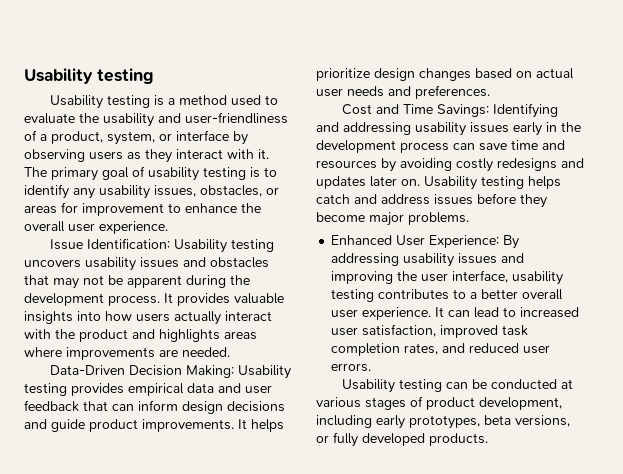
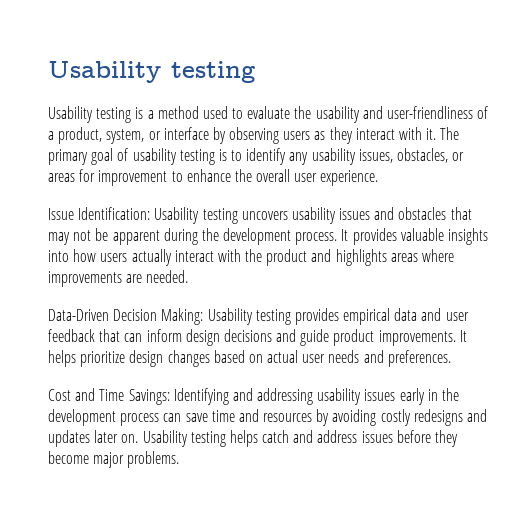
- Enhanced User Experience: By addressing usability issues and improving the user interface, usability testing contributes to a better overall user experience. It can lead to increased user satisfaction, improved task completion rates, and reduced user errors.
- Usability testing can be conducted at various stages of product development, including early prototypes, beta versions, or fully developed products.

